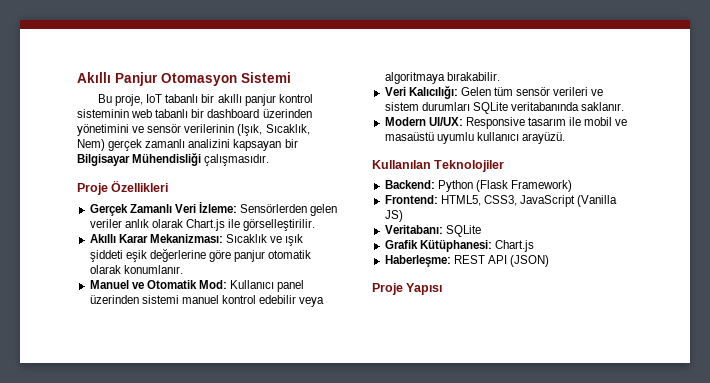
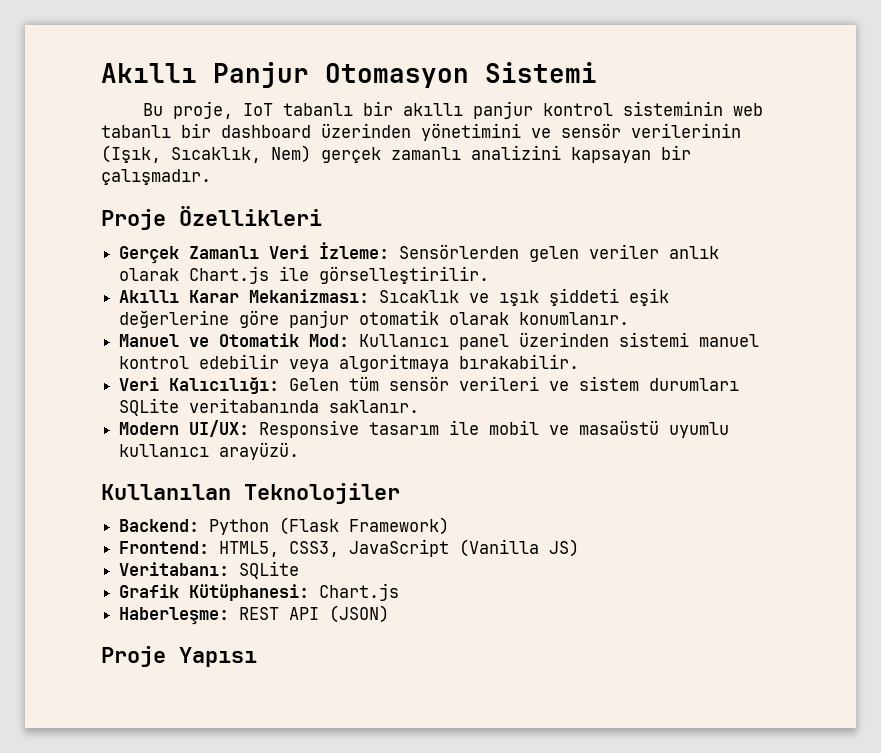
- Bu proje, IoT tabanlı bir akıllı panjur kontrol sisteminin web tabanlı bir dashboard üzerinden yönetimini ve sensör verilerinin (Işık, Sıcaklık, Nem) gerçek zamanlı analizini kapsayan bir Bilgisayar Mühendisliği çalışmasıdır.
+ Bu proje, IoT tabanlı bir akıllı panjur kontrol sisteminin web tabanlı bir dashboard üzerinden yönetimini ve sensör verilerinin (Işık, Sıcaklık, Nem) gerçek zamanlı analizini kapsayan bir çalışmadır.

